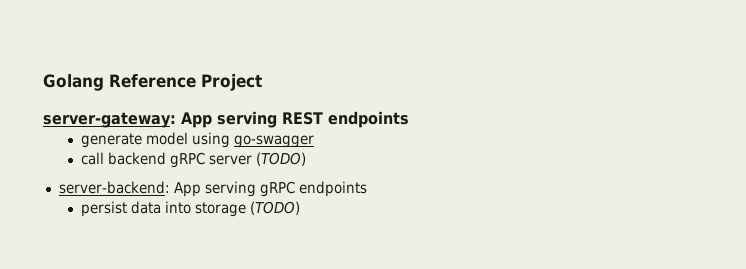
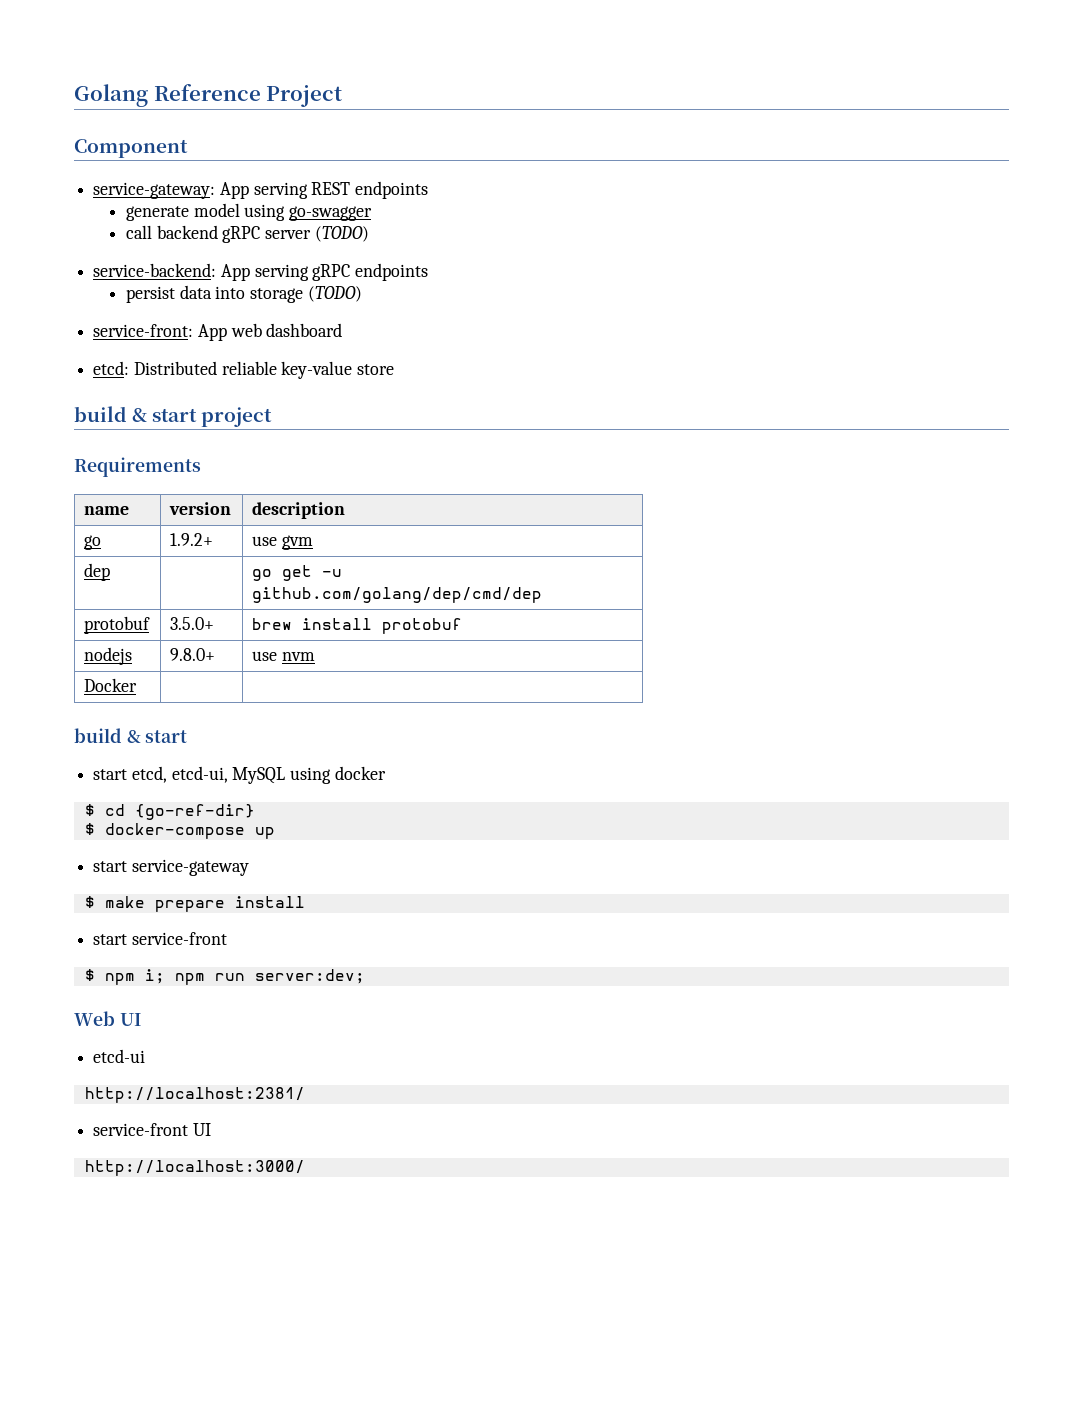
- server-gateway: App serving REST endpoints
+ Component
+ service-gateway: App serving REST endpoints
- server-backend: App serving gRPC endpoints
+ service-backend: App serving gRPC endpoints
+ service-front: App web dashboard
+ etcd: Distributed reliable key-value store
+ build & start project
+ Requirements
+ name | version | description
+ go | 1.9.2+ | use gvm
+ dep | | go get -u github.com/golang/dep/cmd/dep
+ protobuf | 3.5.0+ | brew install protobuf
+ nodejs | 9.8.0+ | use nvm
+ Docker | |
+ build & start
+ start etcd, etcd-ui, MySQL using docker
+ $ cd {go-ref-dir}
+ $ docker-compose up
+ start service-gateway
+ $ make prepare install
+ start service-front
+ $ npm i; npm run server:dev;
+ Web UI
+ etcd-ui
+ http://localhost:2381/
+ service-front UI
+ http://localhost:3000/

